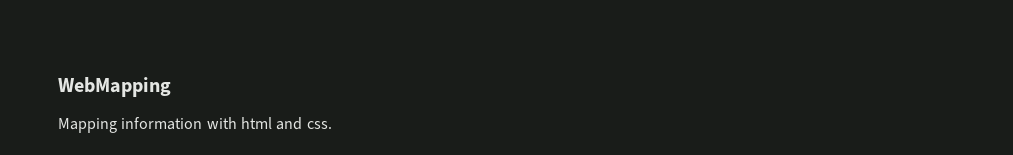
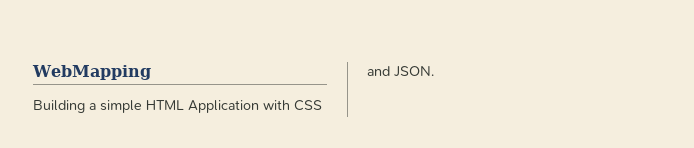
- Mapping information with html and css.
+ Building a simple HTML Application with CSS and JSON.

